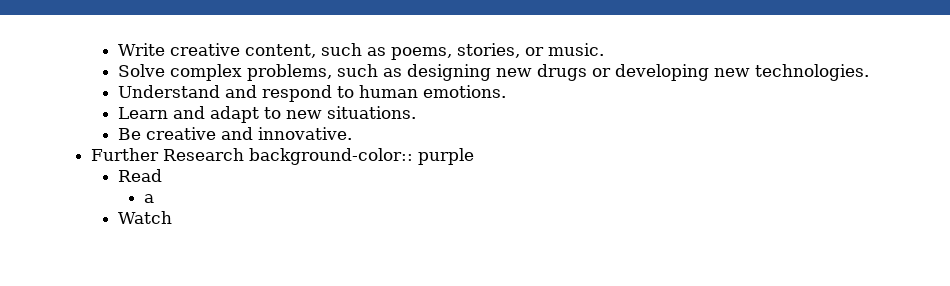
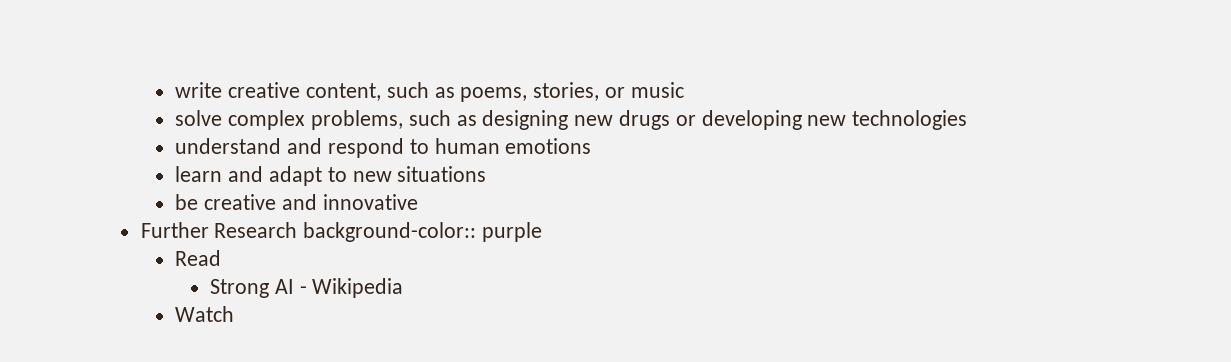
- Write creative content, such as poems, stories, or music.
- Solve complex problems, such as designing new drugs or developing new technologies.
- Understand and respond to human emotions.
- Learn and adapt to new situations.
- Be creative and innovative.
+ write creative content, such as poems, stories, or music
+ solve complex problems, such as designing new drugs or developing new technologies
+ understand and respond to human emotions
+ learn and adapt to new situations
+ be creative and innovative
- a
+ Strong AI - Wikipedia

